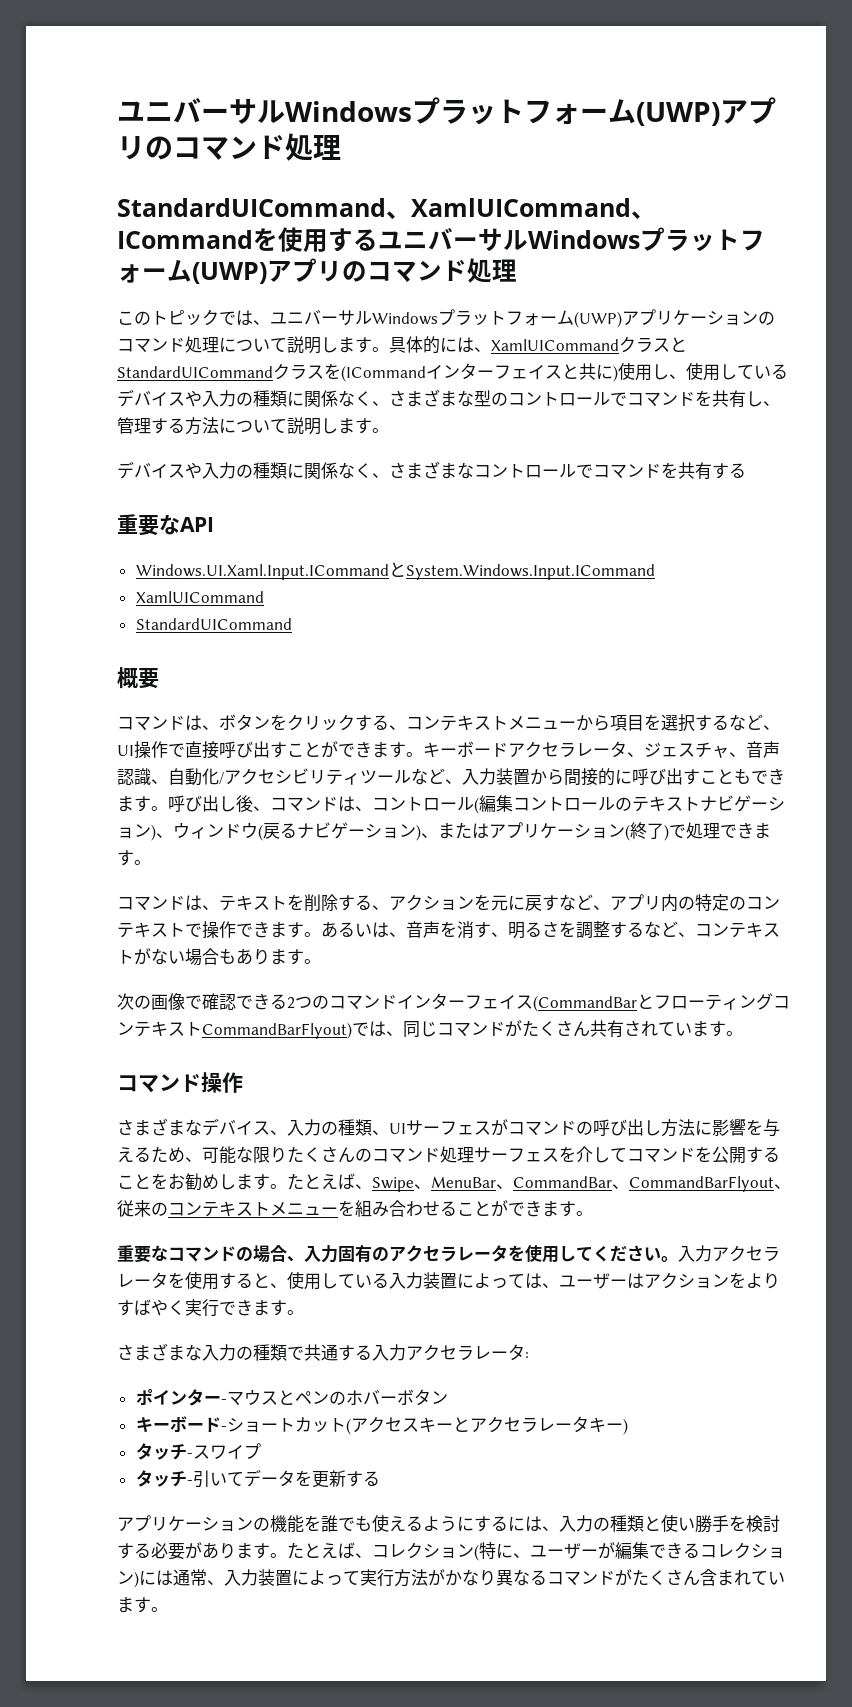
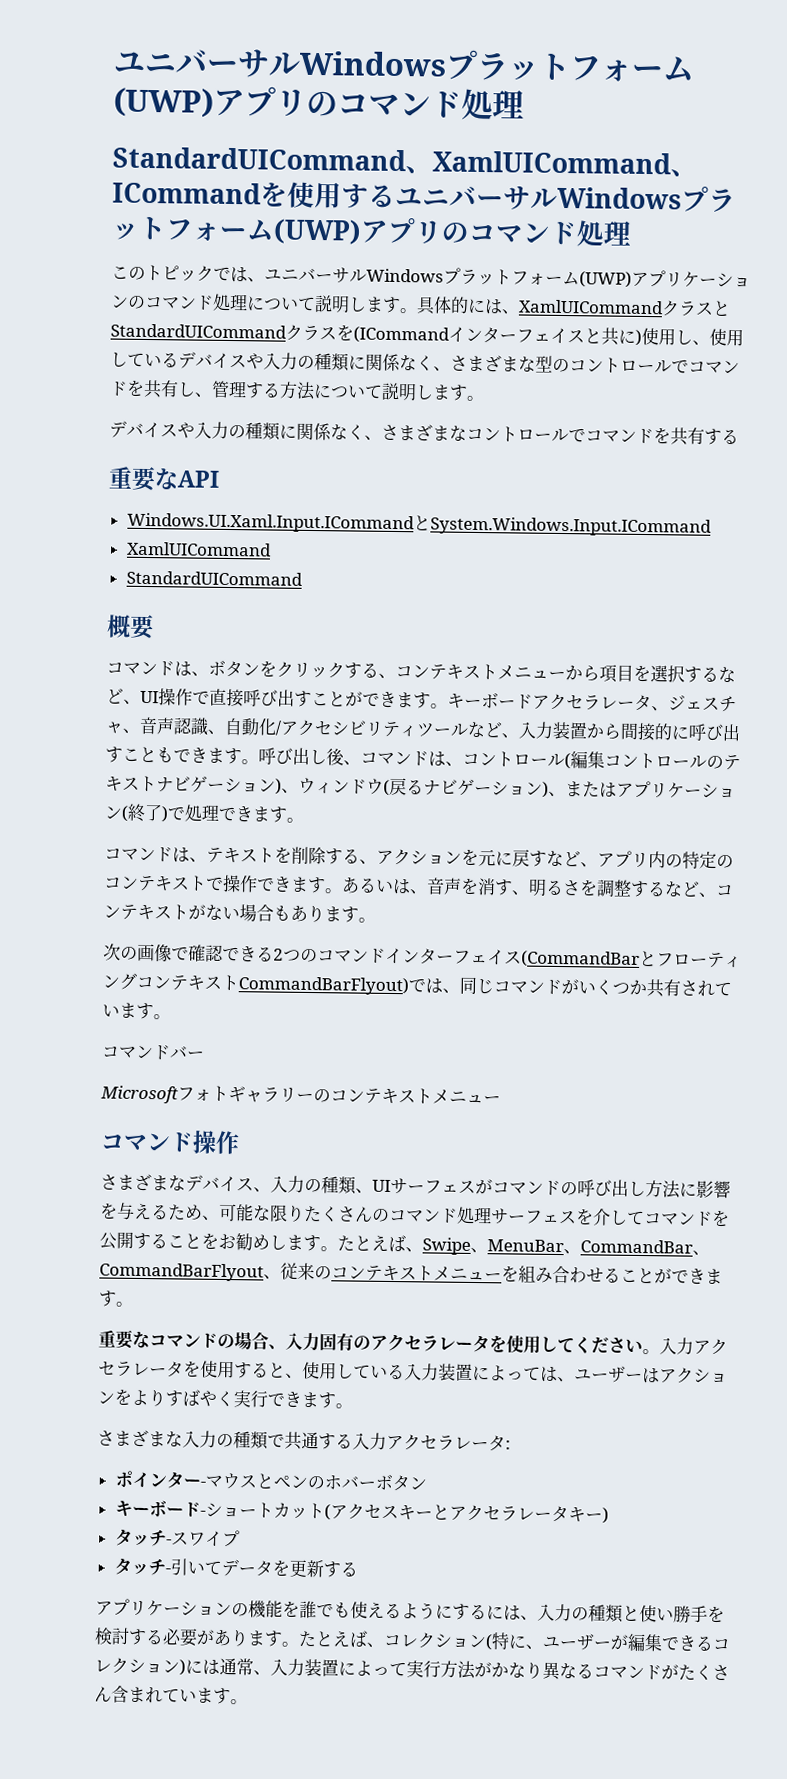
- 次の画像で確認できる2つのコマンドインターフェイス(CommandBarとフローティングコンテキストCommandBarFlyout)では、同じコマンドがたくさん共有されています。
+ 次の画像で確認できる2つのコマンドインターフェイス(CommandBarとフローティングコンテキストCommandBarFlyout)では、同じコマンドがいくつか共有されています。
+ コマンドバー
+ Microsoftフォトギャラリーのコンテキストメニュー

